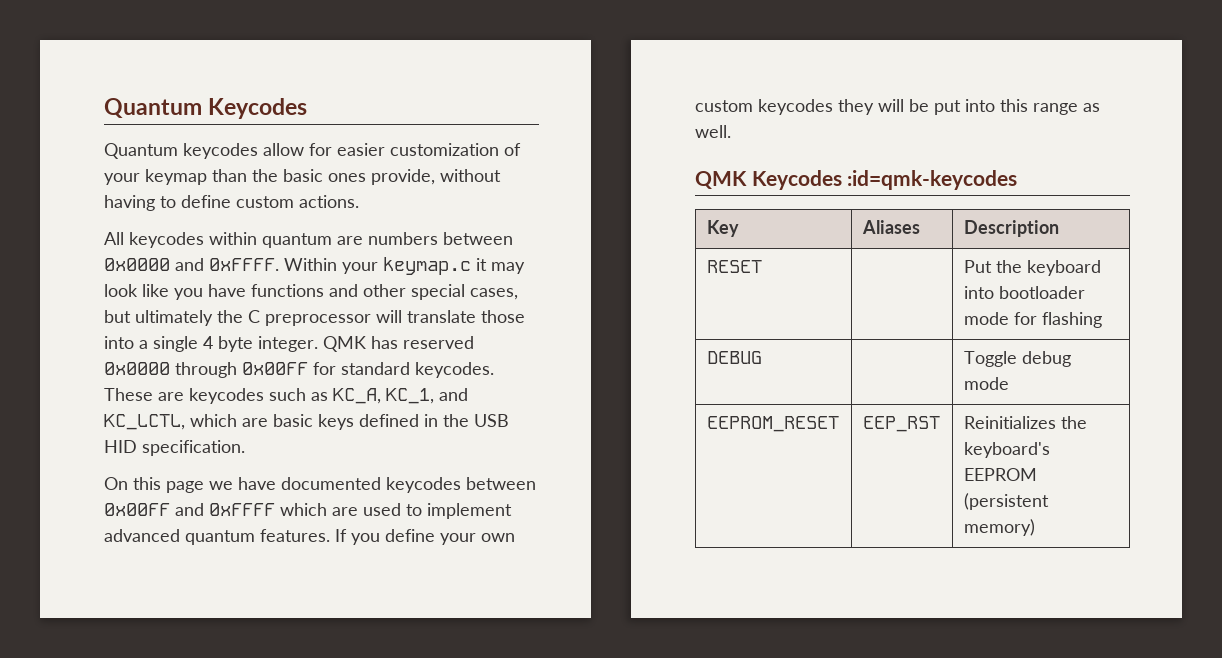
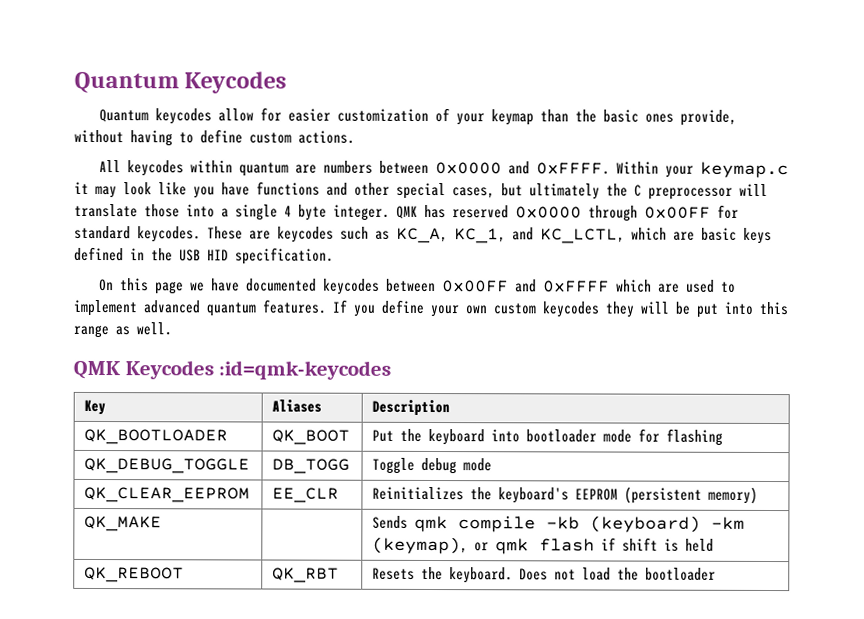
- RESET | | Put the keyboard into bootloader mode for flashing
+ QK_BOOTLOADER | QK_BOOT | Put the keyboard into bootloader mode for flashing
- DEBUG | | Toggle debug mode
+ QK_DEBUG_TOGGLE | DB_TOGG | Toggle debug mode
- EEPROM_RESET | EEP_RST | Reinitializes the keyboard's EEPROM (persistent memory)
+ QK_CLEAR_EEPROM | EE_CLR | Reinitializes the keyboard's EEPROM (persistent memory)
+ QK_MAKE | | Sends qmk compile -kb (keyboard) -km (keymap), or qmk flash if shift is held
+ QK_REBOOT | QK_RBT | Resets the keyboard. Does not load the bootloader

